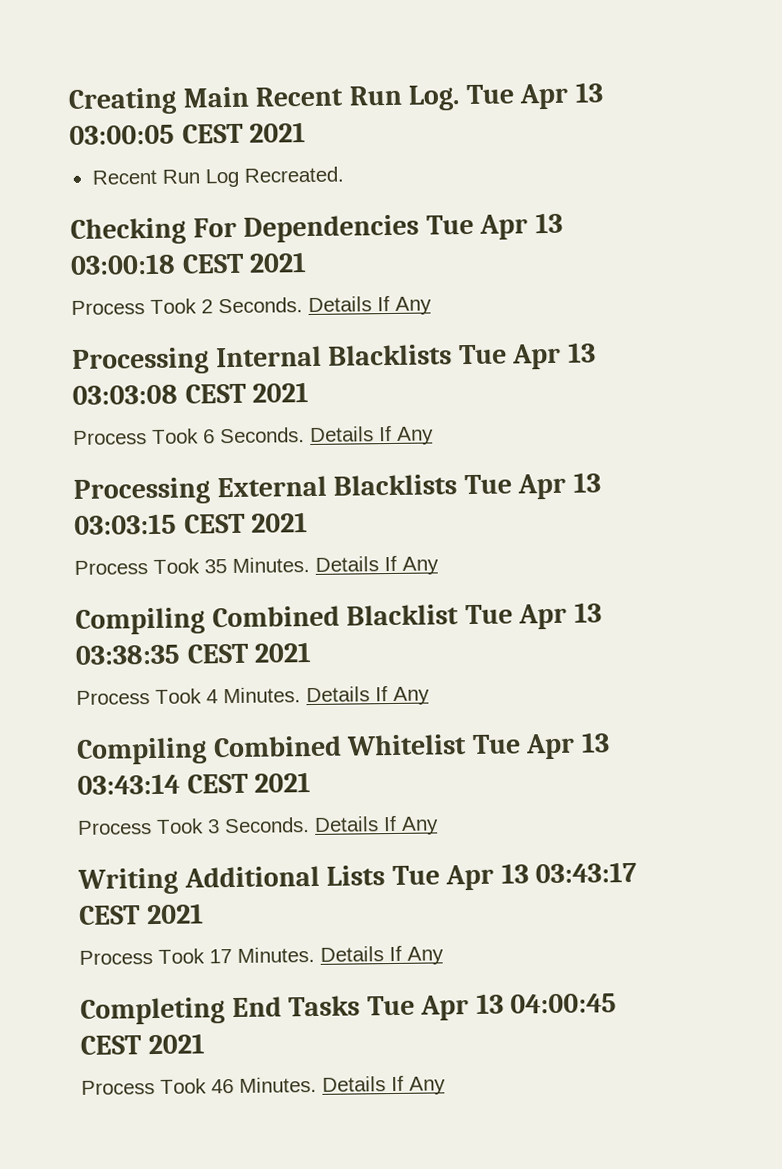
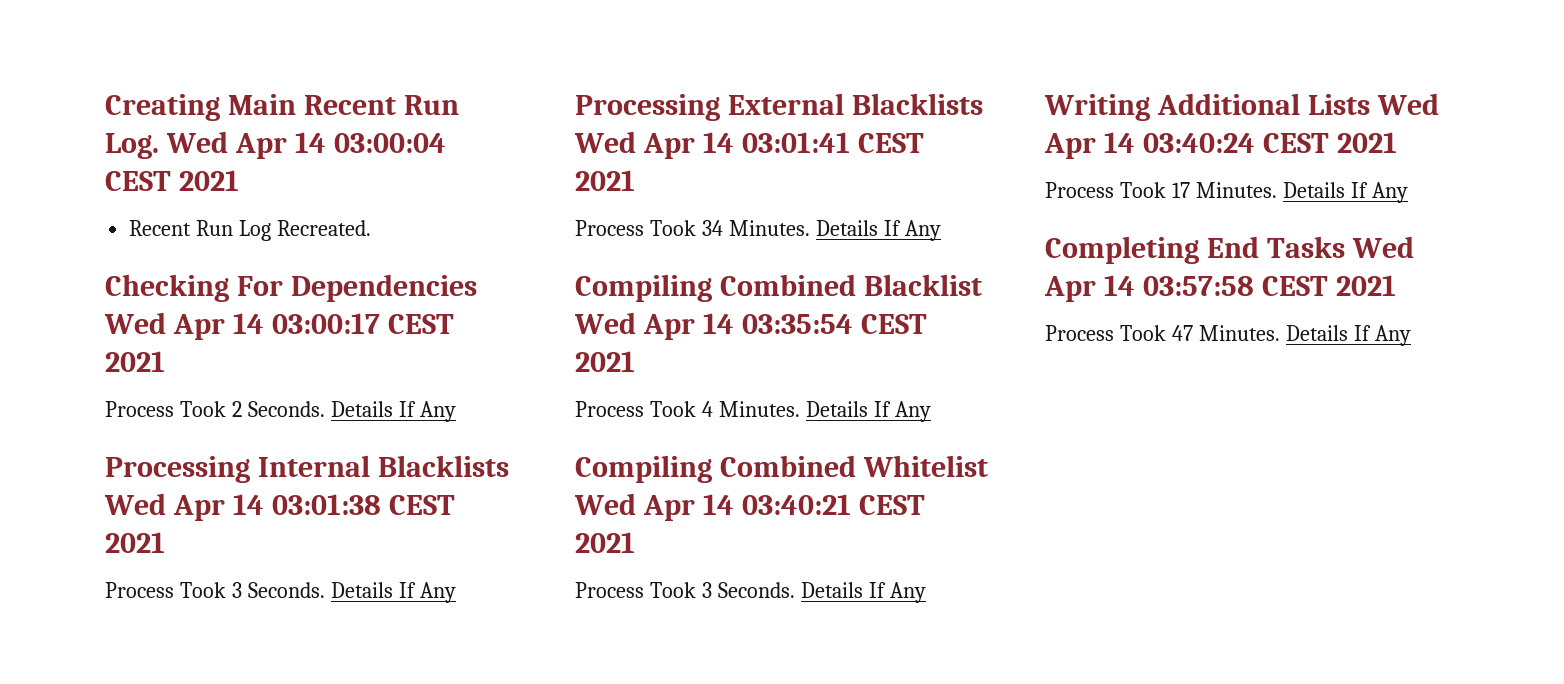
- Creating Main Recent Run Log. Tue Apr 13 03:00:05 CEST 2021
+ Creating Main Recent Run Log. Wed Apr 14 03:00:04 CEST 2021
- Checking For Dependencies Tue Apr 13 03:00:18 CEST 2021
+ Checking For Dependencies Wed Apr 14 03:00:17 CEST 2021
- Processing Internal Blacklists Tue Apr 13 03:03:08 CEST 2021
- Process Took 6 Seconds.
+ Processing Internal Blacklists Wed Apr 14 03:01:38 CEST 2021
+ Process Took 3 Seconds.
- Processing External Blacklists Tue Apr 13 03:03:15 CEST 2021
- Process Took 35 Minutes.
+ Processing External Blacklists Wed Apr 14 03:01:41 CEST 2021
+ Process Took 34 Minutes.
- Compiling Combined Blacklist Tue Apr 13 03:38:35 CEST 2021
+ Compiling Combined Blacklist Wed Apr 14 03:35:54 CEST 2021
- Compiling Combined Whitelist Tue Apr 13 03:43:14 CEST 2021
+ Compiling Combined Whitelist Wed Apr 14 03:40:21 CEST 2021
- Writing Additional Lists Tue Apr 13 03:43:17 CEST 2021
+ Writing Additional Lists Wed Apr 14 03:40:24 CEST 2021
- Completing End Tasks Tue Apr 13 04:00:45 CEST 2021
- Process Took 46 Minutes.
+ Completing End Tasks Wed Apr 14 03:57:58 CEST 2021
+ Process Took 47 Minutes.

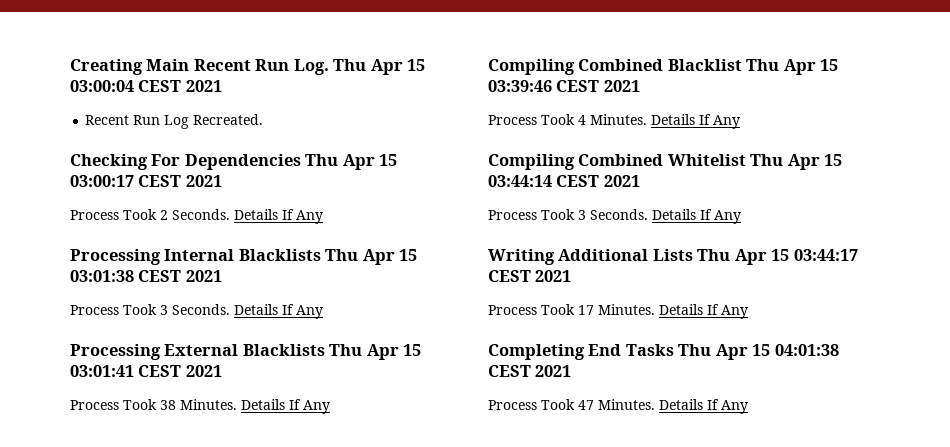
- Creating Main Recent Run Log. Wed Apr 14 03:00:04 CEST 2021
+ Creating Main Recent Run Log. Thu Apr 15 03:00:04 CEST 2021
- Checking For Dependencies Wed Apr 14 03:00:17 CEST 2021
+ Checking For Dependencies Thu Apr 15 03:00:17 CEST 2021
- Processing Internal Blacklists Wed Apr 14 03:01:38 CEST 2021
+ Processing Internal Blacklists Thu Apr 15 03:01:38 CEST 2021
- Processing External Blacklists Wed Apr 14 03:01:41 CEST 2021
+ Processing External Blacklists Thu Apr 15 03:01:41 CEST 2021
- Process Took 34 Minutes.
+ Process Took 38 Minutes.
- Compiling Combined Blacklist Wed Apr 14 03:35:54 CEST 2021
+ Compiling Combined Blacklist Thu Apr 15 03:39:46 CEST 2021
- Compiling Combined Whitelist Wed Apr 14 03:40:21 CEST 2021
+ Compiling Combined Whitelist Thu Apr 15 03:44:14 CEST 2021
- Writing Additional Lists Wed Apr 14 03:40:24 CEST 2021
+ Writing Additional Lists Thu Apr 15 03:44:17 CEST 2021
- Completing End Tasks Wed Apr 14 03:57:58 CEST 2021
+ Completing End Tasks Thu Apr 15 04:01:38 CEST 2021

